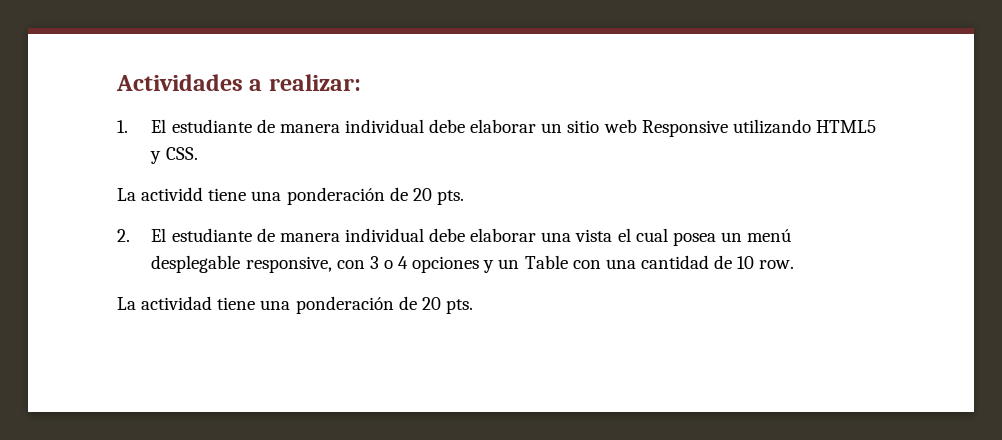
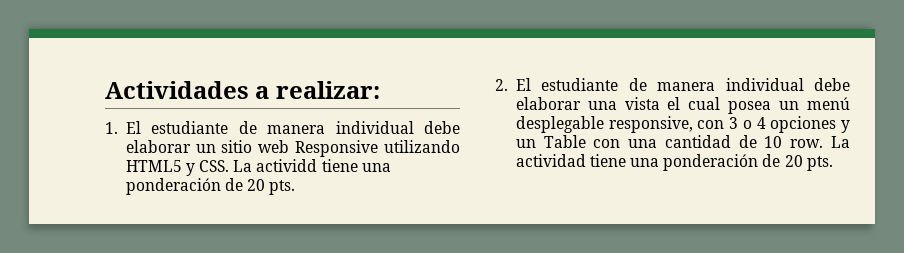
- 1. El estudiante de manera individual debe elaborar un sitio web Responsive utilizando HTML5 y CSS.
- La actividd tiene una ponderación de 20 pts.
+ 1. El estudiante de manera individual debe elaborar un sitio web Responsive utilizando HTML5 y CSS. La actividd tiene una ponderación de 20 pts.
- 2. El estudiante de manera individual debe elaborar una vista el cual posea un menú desplegable responsive, con 3 o 4 opciones y un Table con una cantidad de 10 row.
- La actividad tiene una ponderación de 20 pts.
+ 2. El estudiante de manera individual debe elaborar una vista el cual posea un menú desplegable responsive, con 3 o 4 opciones y un Table con una cantidad de 10 row. La actividad tiene una ponderación de 20 pts.

